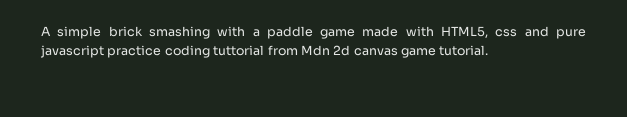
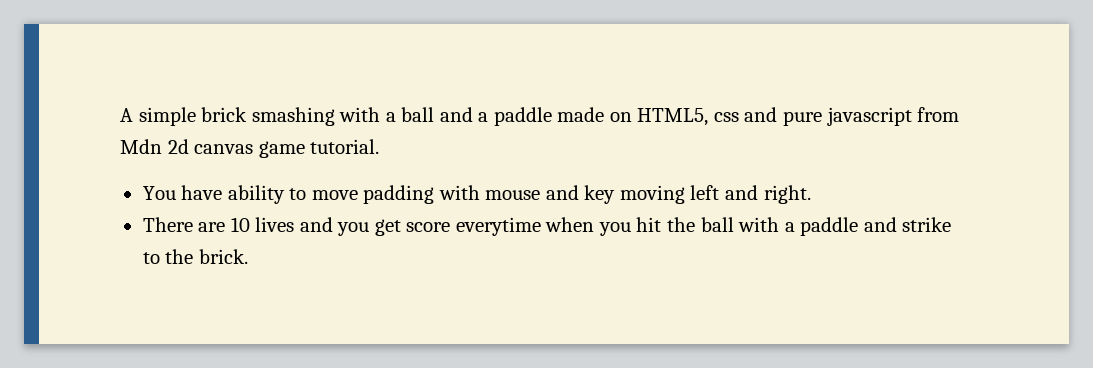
- A simple brick smashing with a paddle game made with HTML5, css and pure javascript practice coding tuttorial from Mdn 2d canvas game tutorial.
+ A simple brick smashing with a ball and a paddle made on HTML5, css and pure javascript from Mdn 2d canvas game tutorial.
+ You have ability to move padding with mouse and key moving left and right.
+ There are 10 lives and you get score everytime when you hit the ball with a paddle and strike to the brick.

